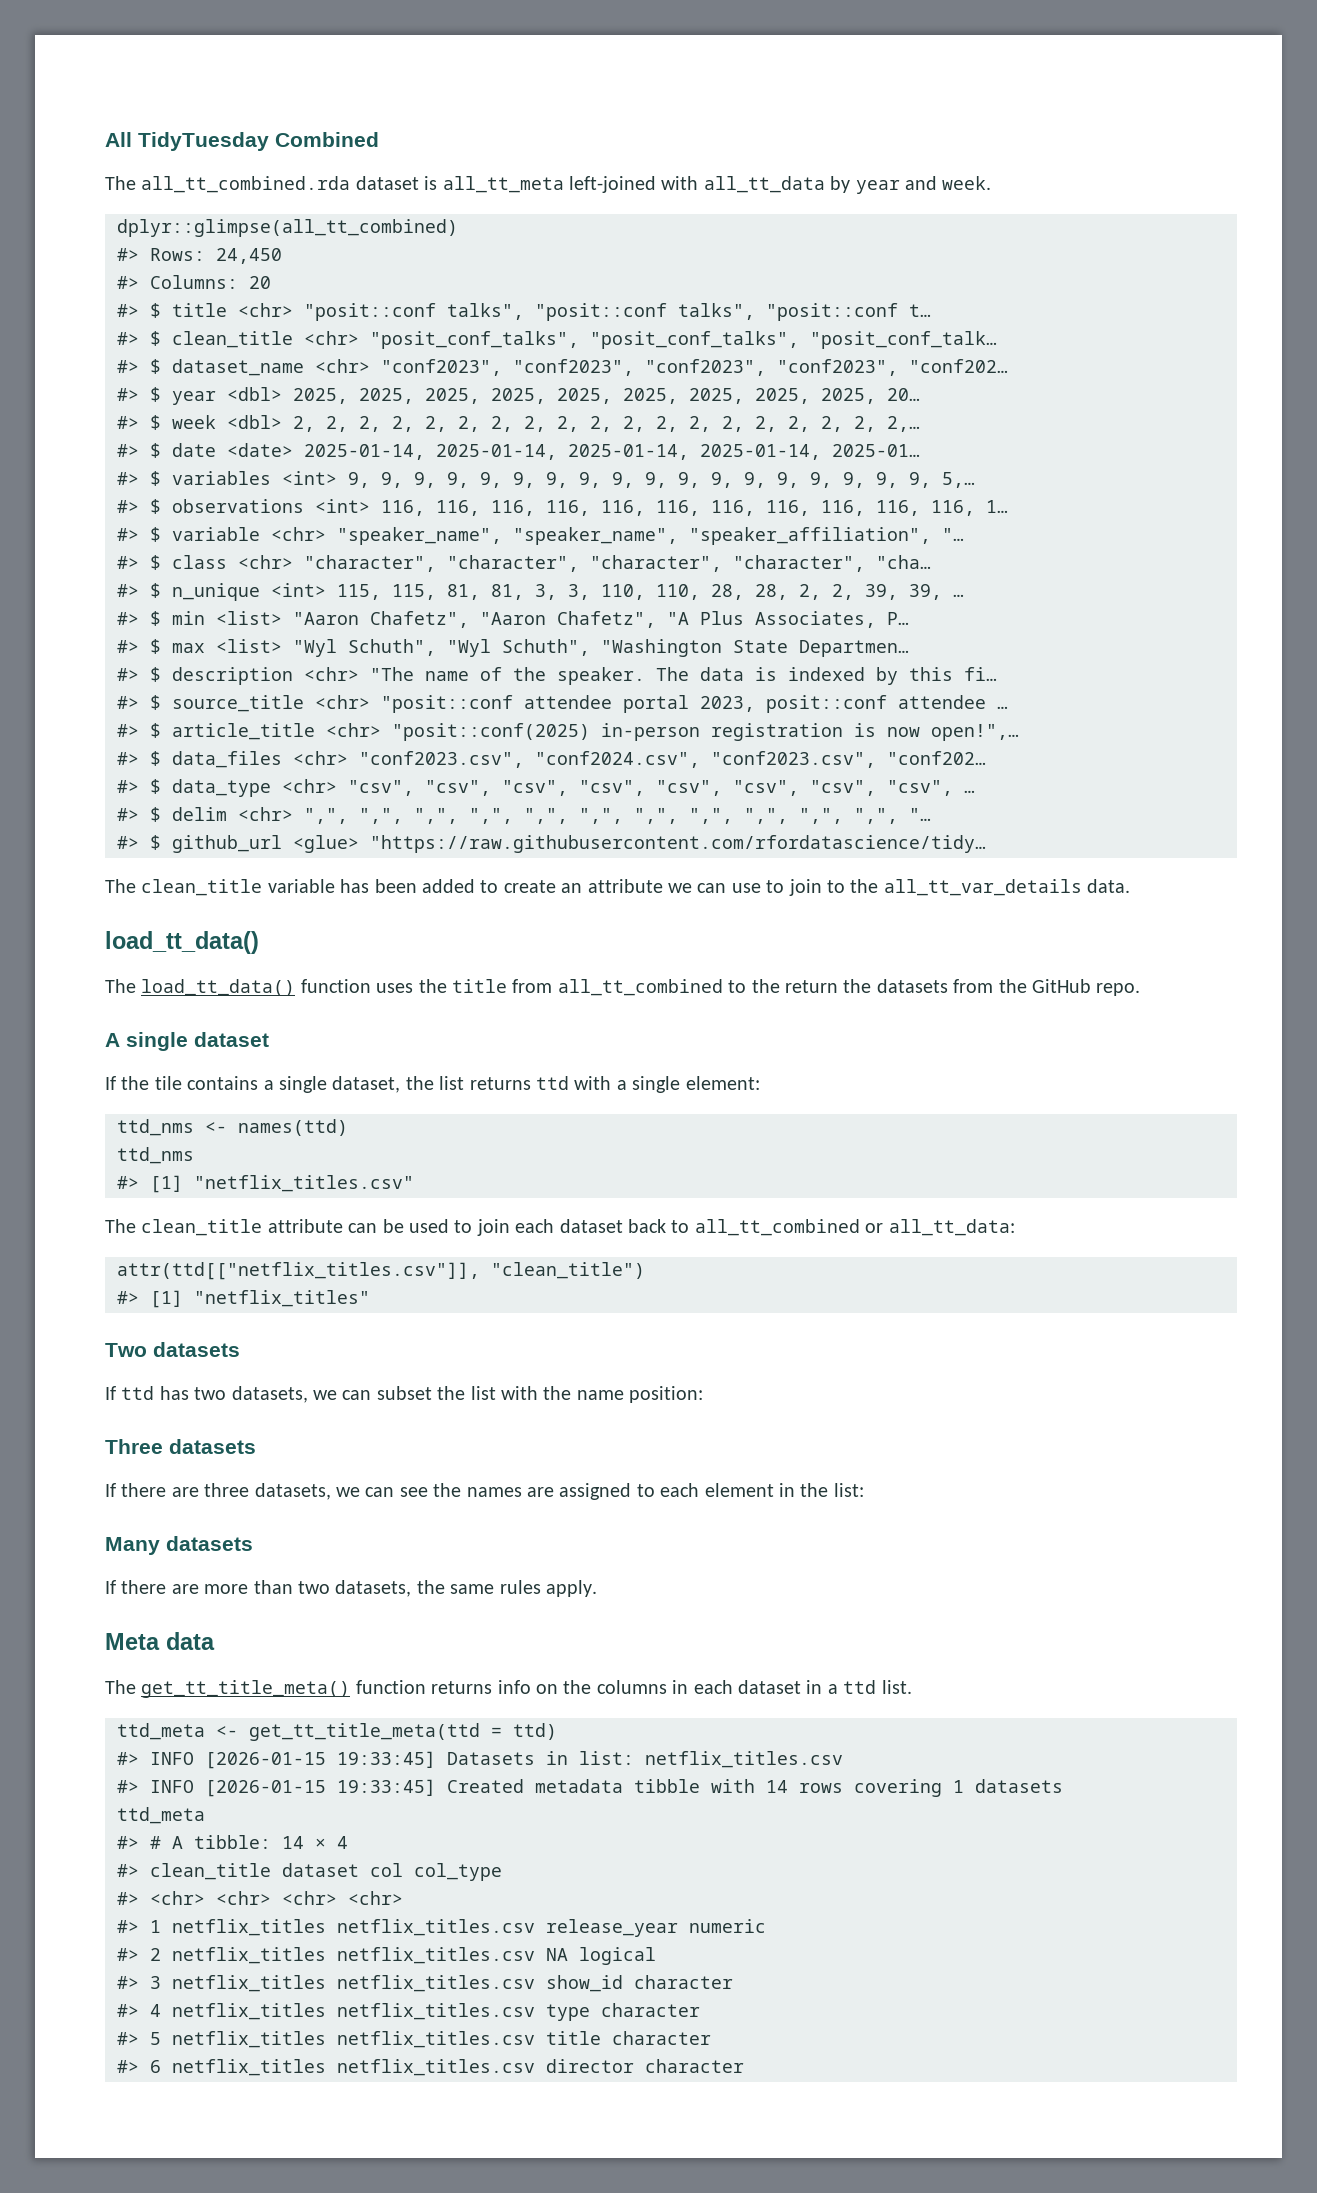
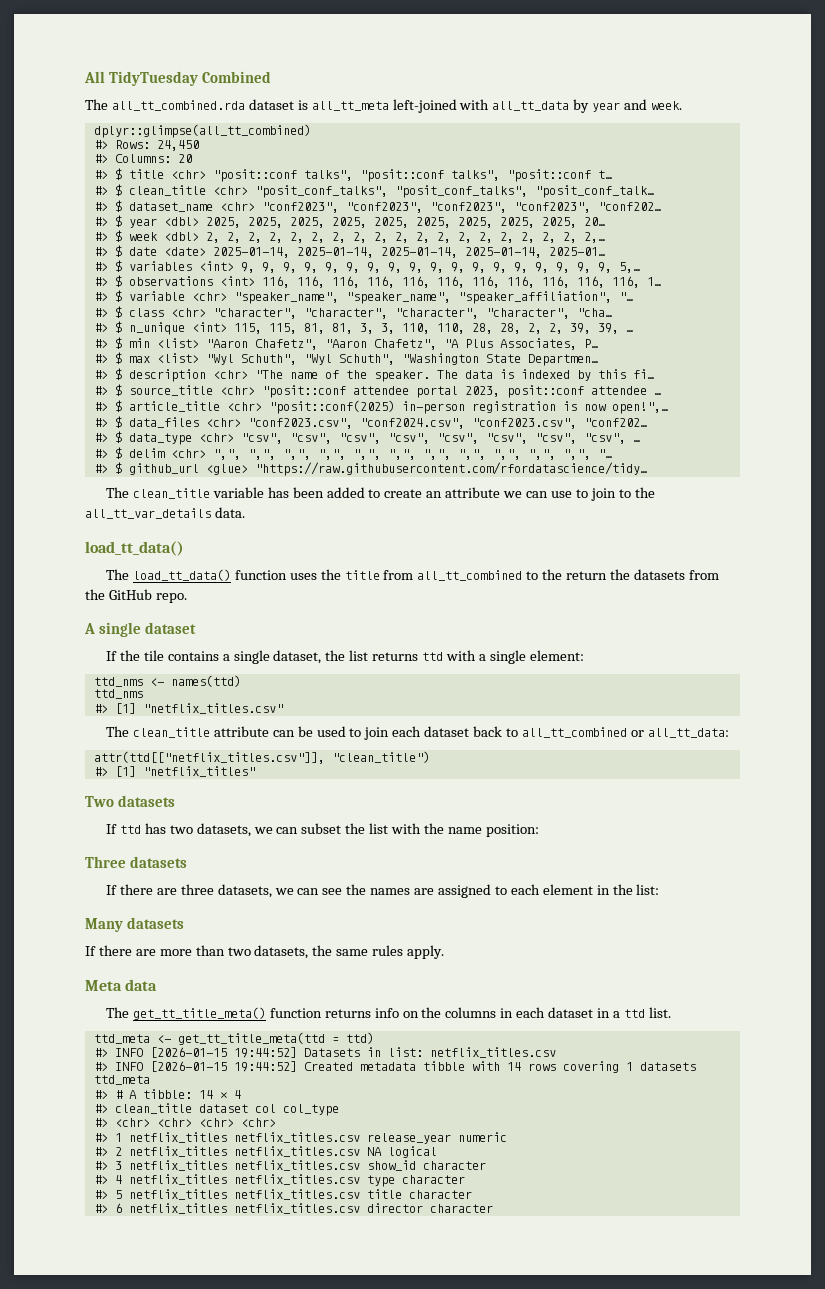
- #> INFO [2026-01-15 19:33:45] Datasets in list: netflix_titles.csv
+ #> INFO [2026-01-15 19:44:52] Datasets in list: netflix_titles.csv
- #> INFO [2026-01-15 19:33:45] Created metadata tibble with 14 rows covering 1 datasets
+ #> INFO [2026-01-15 19:44:52] Created metadata tibble with 14 rows covering 1 datasets

